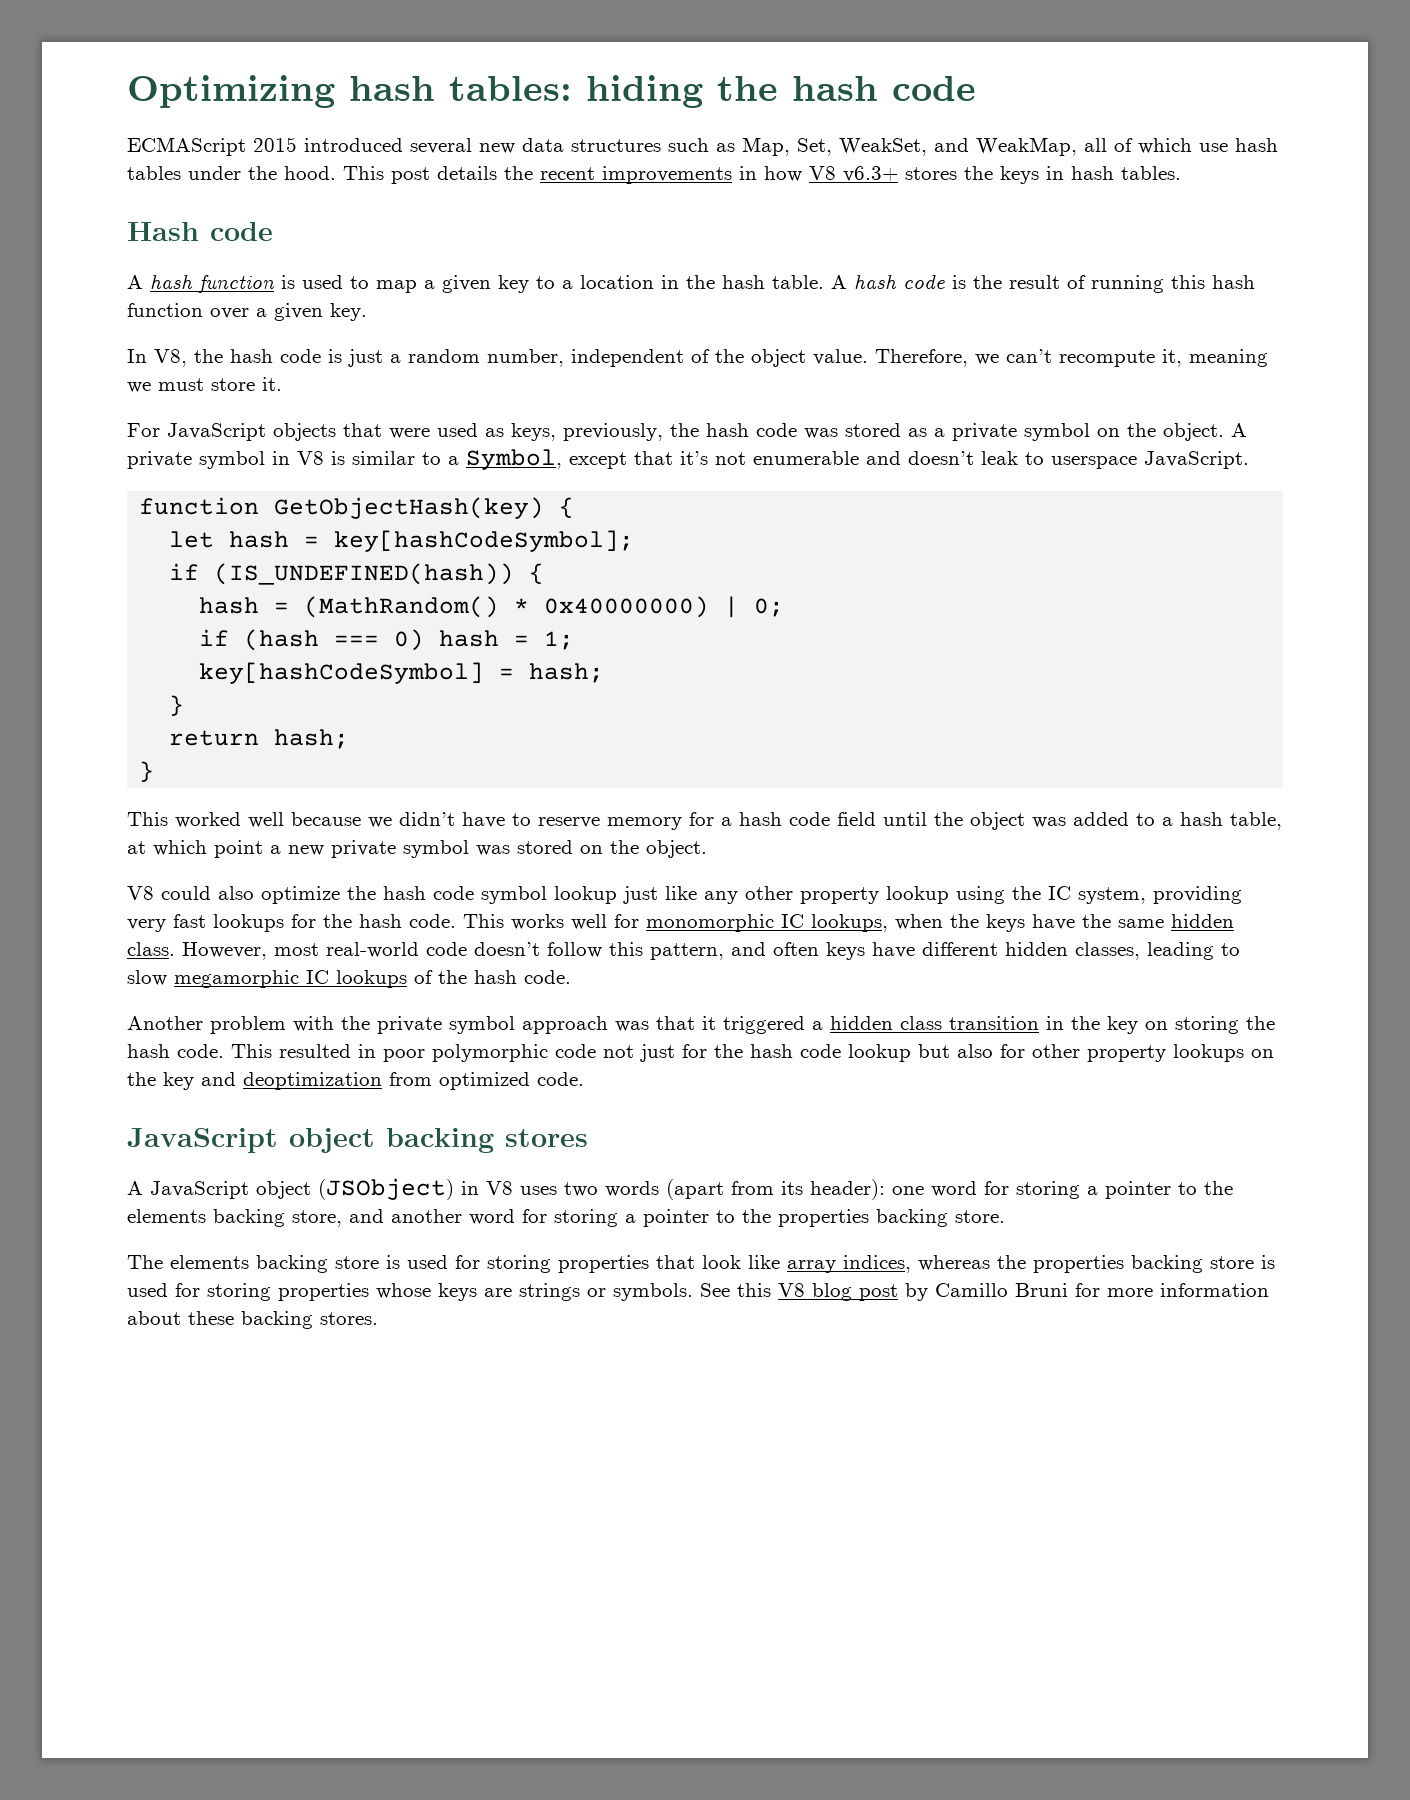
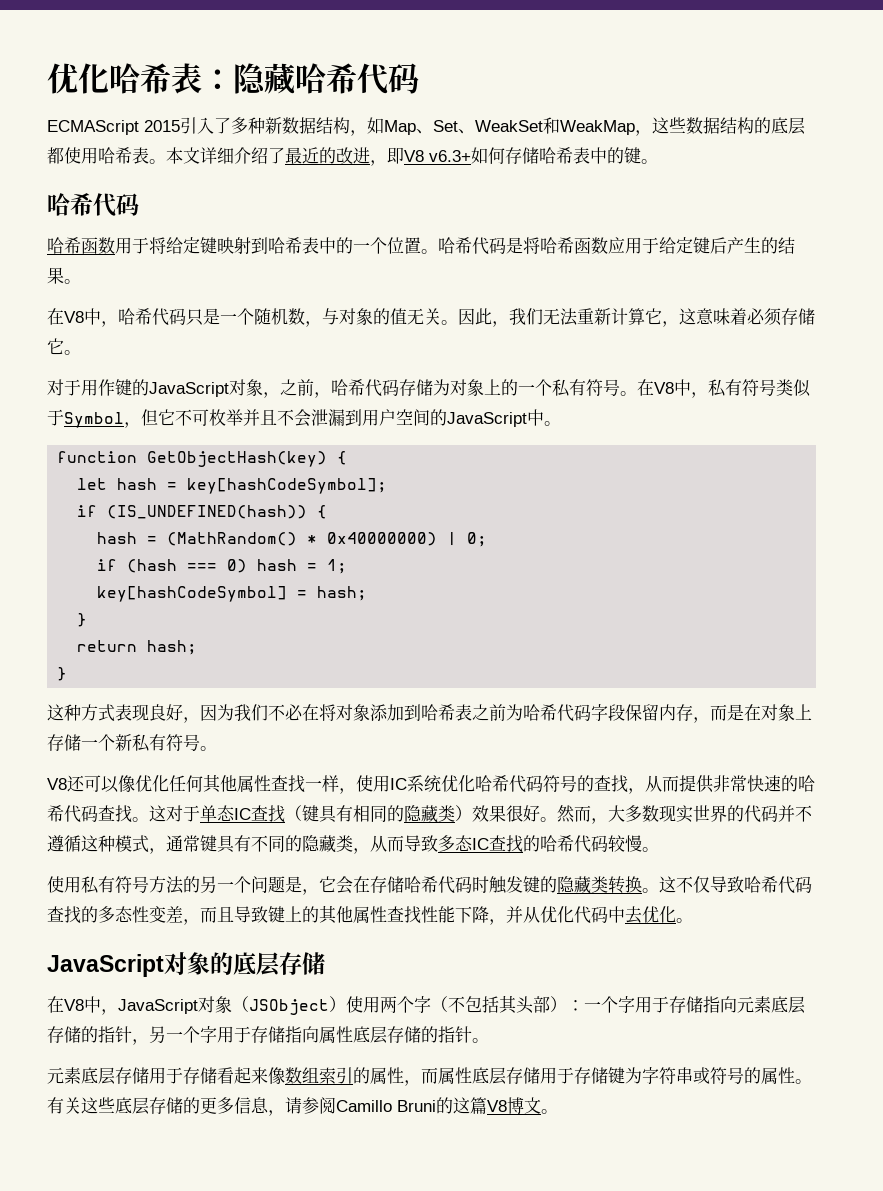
- Optimizing hash tables: hiding the hash code
- ECMAScript 2015 introduced several new data structures such as Map, Set, WeakSet, and WeakMap, all of which use hash tables under the hood. This post details the recent improvements in how V8 v6.3+ stores the keys in hash tables.
- Hash code
- A hash function is used to map a given key to a location in the hash table. A hash code is the result of running this hash function over a given key.
- In V8, the hash code is just a random number, independent of the object value. Therefore, we can’t recompute it, meaning we must store it.
- For JavaScript objects that were used as keys, previously, the hash code was stored as a private symbol on the object. A private symbol in V8 is similar to a Symbol, except that it’s not enumerable and doesn’t leak to userspace JavaScript.
+ 优化哈希表：隐藏哈希代码
+ ECMAScript 2015引入了多种新数据结构，如Map、Set、WeakSet和WeakMap，这些数据结构的底层都使用哈希表。本文详细介绍了最近的改进，即V8 v6.3+如何存储哈希表中的键。
+ 哈希代码
+ 哈希函数用于将给定键映射到哈希表中的一个位置。哈希代码是将哈希函数应用于给定键后产生的结果。
+ 在V8中，哈希代码只是一个随机数，与对象的值无关。因此，我们无法重新计算它，这意味着必须存储它。
+ 对于用作键的JavaScript对象，之前，哈希代码存储为对象上的一个私有符号。在V8中，私有符号类似于Symbol，但它不可枚举并且不会泄漏到用户空间的JavaScript中。
- This worked well because we didn’t have to reserve memory for a hash code field until the object was added to a hash table, at which point a new private symbol was stored on the object.
- V8 could also optimize the hash code symbol lookup just like any other property lookup using the IC system, providing very fast lookups for the hash code. This works well for monomorphic IC lookups, when the keys have the same hidden class. However, most real-world code doesn’t follow this pattern, and often keys have different hidden classes, leading to slow megamorphic IC lookups of the hash code.
- Another problem with the private symbol approach was that it triggered a hidden class transition in the key on storing the hash code. This resulted in poor polymorphic code not just for the hash code lookup but also for other property lookups on the key and deoptimization from optimized code.
- JavaScript object backing stores
- A JavaScript object (JSObject) in V8 uses two words (apart from its header): one word for storing a pointer to the elements backing store, and another word for storing a pointer to the properties backing store.
- The elements backing store is used for storing properties that look like array indices, whereas the properties backing store is used for storing properties whose keys are strings or symbols. See this V8 blog post by Camillo Bruni for more information about these backing stores.
+ 这种方式表现良好，因为我们不必在将对象添加到哈希表之前为哈希代码字段保留内存，而是在对象上存储一个新私有符号。
+ V8还可以像优化任何其他属性查找一样，使用IC系统优化哈希代码符号的查找，从而提供非常快速的哈希代码查找。这对于单态IC查找（键具有相同的隐藏类）效果很好。然而，大多数现实世界的代码并不遵循这种模式，通常键具有不同的隐藏类，从而导致多态IC查找的哈希代码较慢。
+ 使用私有符号方法的另一个问题是，它会在存储哈希代码时触发键的隐藏类转换。这不仅导致哈希代码查找的多态性变差，而且导致键上的其他属性查找性能下降，并从优化代码中去优化。
+ JavaScript对象的底层存储
+ 在V8中，JavaScript对象（JSObject）使用两个字（不包括其头部）：一个字用于存储指向元素底层存储的指针，另一个字用于存储指向属性底层存储的指针。
+ 元素底层存储用于存储看起来像数组索引的属性，而属性底层存储用于存储键为字符串或符号的属性。有关这些底层存储的更多信息，请参阅Camillo Bruni的这篇V8博文。

